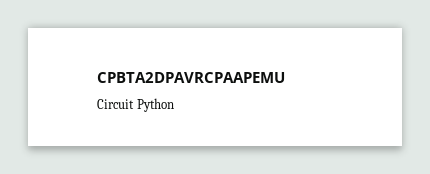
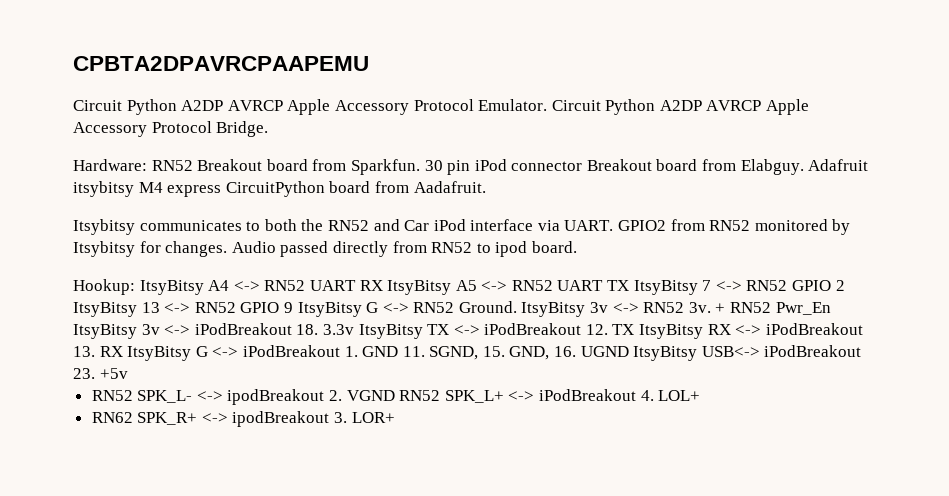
- Circuit Python
+ Circuit Python A2DP AVRCP Apple Accessory Protocol Emulator. Circuit Python A2DP AVRCP Apple Accessory Protocol Bridge.
+ Hardware: RN52 Breakout board from Sparkfun. 30 pin iPod connector Breakout board from Elabguy. Adafruit itsybitsy M4 express CircuitPython board from Aadafruit.
+ Itsybitsy communicates to both the RN52 and Car iPod interface via UART. GPIO2 from RN52 monitored by Itsybitsy for changes. Audio passed directly from RN52 to ipod board.
+ Hookup: ItsyBitsy A4 <-> RN52 UART RX ItsyBitsy A5 <-> RN52 UART TX ItsyBitsy 7 <-> RN52 GPIO 2 ItsyBitsy 13 <-> RN52 GPIO 9 ItsyBitsy G <-> RN52 Ground. ItsyBitsy 3v <-> RN52 3v. + RN52 Pwr_En ItsyBitsy 3v <-> iPodBreakout 18. 3.3v ItsyBitsy TX <-> iPodBreakout 12. TX ItsyBitsy RX <-> iPodBreakout 13. RX ItsyBitsy G <-> iPodBreakout 1. GND 11. SGND, 15. GND, 16. UGND ItsyBitsy USB<-> iPodBreakout 23. +5v
+ RN52 SPK_L- <-> ipodBreakout 2. VGND RN52 SPK_L+ <-> iPodBreakout 4. LOL+
+ RN62 SPK_R+ <-> ipodBreakout 3. LOR+

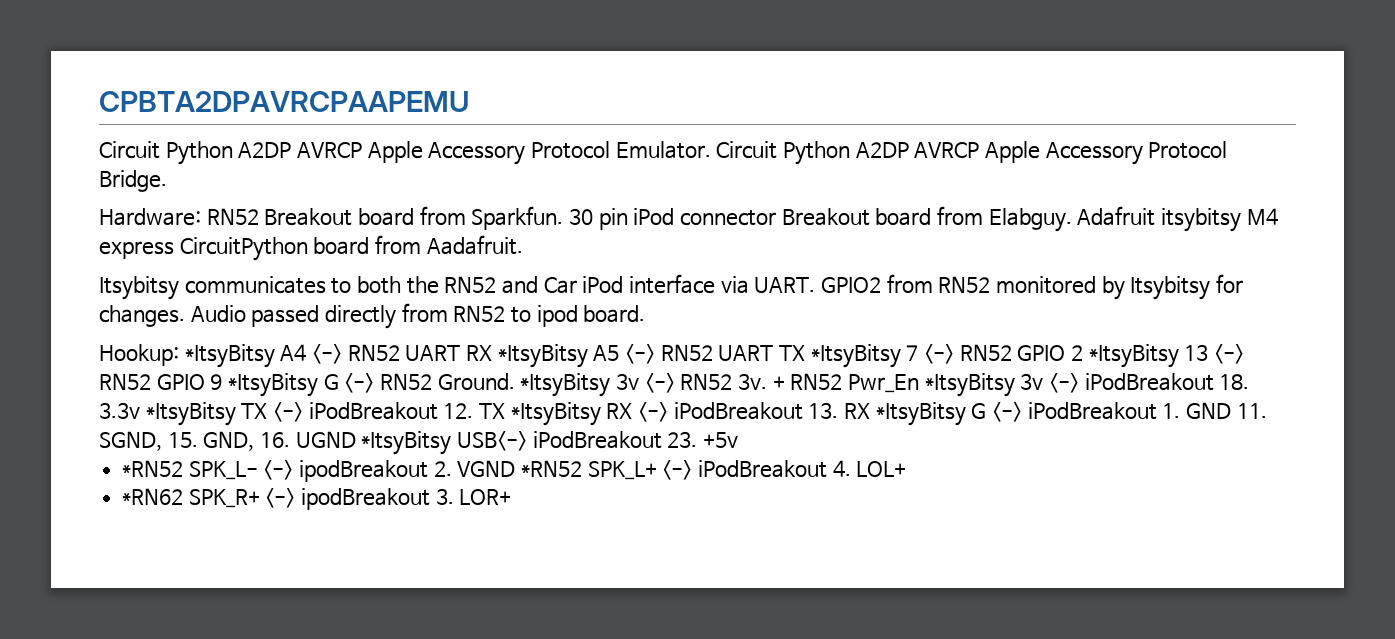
- Hookup: ItsyBitsy A4 <-> RN52 UART RX ItsyBitsy A5 <-> RN52 UART TX ItsyBitsy 7 <-> RN52 GPIO 2 ItsyBitsy 13 <-> RN52 GPIO 9 ItsyBitsy G <-> RN52 Ground.
+ Hookup: *ItsyBitsy A4 <-> RN52 UART RX *ItsyBitsy A5 <-> RN52 UART TX *ItsyBitsy 7 <-> RN52 GPIO 2 *ItsyBitsy 13 <-> RN52 GPIO 9 *ItsyBitsy G <-> RN52 Ground.
- ItsyBitsy 3v <-> RN52 3v.
+ *ItsyBitsy 3v <-> RN52 3v.
- + RN52 Pwr_En ItsyBitsy 3v <-> iPodBreakout 18. 3.3v ItsyBitsy TX <-> iPodBreakout 12. TX ItsyBitsy RX <-> iPodBreakout 13. RX ItsyBitsy G <-> iPodBreakout 1. GND 11. SGND, 15. GND, 16. UGND ItsyBitsy USB<-> iPodBreakout 23. +5v
+ + RN52 Pwr_En *ItsyBitsy 3v <-> iPodBreakout 18. 3.3v *ItsyBitsy TX <-> iPodBreakout 12. TX *ItsyBitsy RX <-> iPodBreakout 13. RX *ItsyBitsy G <-> iPodBreakout 1. GND 11. SGND, 15. GND, 16. UGND *ItsyBitsy USB<-> iPodBreakout 23. +5v
- RN52 SPK_L- <-> ipodBreakout 2. VGND RN52 SPK_L+ <-> iPodBreakout 4. LOL+
+ *RN52 SPK_L- <-> ipodBreakout 2. VGND *RN52 SPK_L+ <-> iPodBreakout 4. LOL+
- RN62 SPK_R+ <-> ipodBreakout 3. LOR+
+ *RN62 SPK_R+ <-> ipodBreakout 3. LOR+

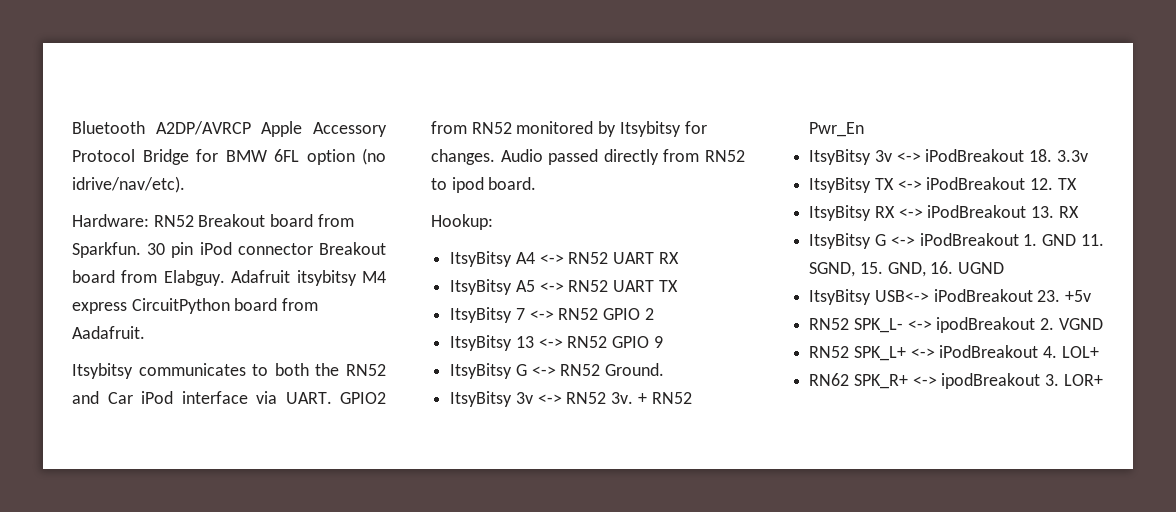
- CPBTA2DPAVRCPAAPEMU
- Circuit Python A2DP AVRCP Apple Accessory Protocol Emulator. Circuit Python A2DP AVRCP Apple Accessory Protocol Bridge.
+ Bluetooth A2DP/AVRCP Apple Accessory Protocol Bridge for BMW 6FL option (no idrive/nav/etc).
- Hookup: *ItsyBitsy A4 <-> RN52 UART RX *ItsyBitsy A5 <-> RN52 UART TX *ItsyBitsy 7 <-> RN52 GPIO 2 *ItsyBitsy 13 <-> RN52 GPIO 9 *ItsyBitsy G <-> RN52 Ground. *ItsyBitsy 3v <-> RN52 3v.
+ Hookup:
+ ItsyBitsy A4 <-> RN52 UART RX
+ ItsyBitsy A5 <-> RN52 UART TX
+ ItsyBitsy 7 <-> RN52 GPIO 2
+ ItsyBitsy 13 <-> RN52 GPIO 9
+ ItsyBitsy G <-> RN52 Ground.
+ ItsyBitsy 3v <-> RN52 3v.
- + RN52 Pwr_En *ItsyBitsy 3v <-> iPodBreakout 18. 3.3v *ItsyBitsy TX <-> iPodBreakout 12. TX *ItsyBitsy RX <-> iPodBreakout 13. RX *ItsyBitsy G <-> iPodBreakout 1. GND 11. SGND, 15. GND, 16. UGND *ItsyBitsy USB<-> iPodBreakout 23. +5v
+ + RN52 Pwr_En
+ ItsyBitsy 3v <-> iPodBreakout 18. 3.3v
+ ItsyBitsy TX <-> iPodBreakout 12. TX
+ ItsyBitsy RX <-> iPodBreakout 13. RX
+ ItsyBitsy G <-> iPodBreakout 1. GND 11. SGND, 15. GND, 16. UGND
+ ItsyBitsy USB<-> iPodBreakout 23. +5v
- *RN52 SPK_L- <-> ipodBreakout 2. VGND *RN52 SPK_L+ <-> iPodBreakout 4. LOL+
+ RN52 SPK_L- <-> ipodBreakout 2. VGND
+ RN52 SPK_L+ <-> iPodBreakout 4. LOL+
- *RN62 SPK_R+ <-> ipodBreakout 3. LOR+
+ RN62 SPK_R+ <-> ipodBreakout 3. LOR+

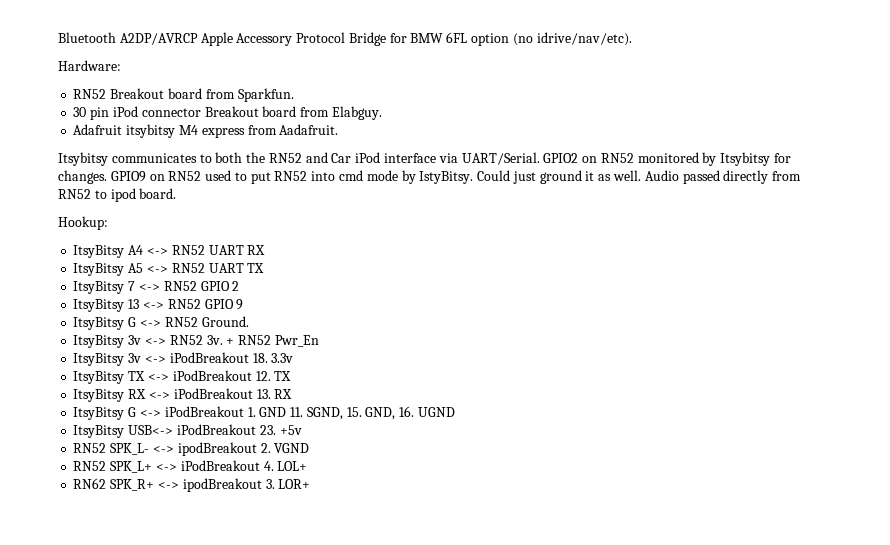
- Hardware: RN52 Breakout board from Sparkfun. 30 pin iPod connector Breakout board from Elabguy. Adafruit itsybitsy M4 express CircuitPython board from Aadafruit.
+ Hardware:
+ RN52 Breakout board from Sparkfun.
+ 30 pin iPod connector Breakout board from Elabguy.
+ Adafruit itsybitsy M4 express from Aadafruit.
- Itsybitsy communicates to both the RN52 and Car iPod interface via UART. GPIO2 from RN52 monitored by Itsybitsy for changes.
+ Itsybitsy communicates to both the RN52 and Car iPod interface via UART/Serial. GPIO2 on RN52 monitored by Itsybitsy for changes.
+ GPIO9 on RN52 used to put RN52 into cmd mode by IstyBitsy. Could just ground it as well.

